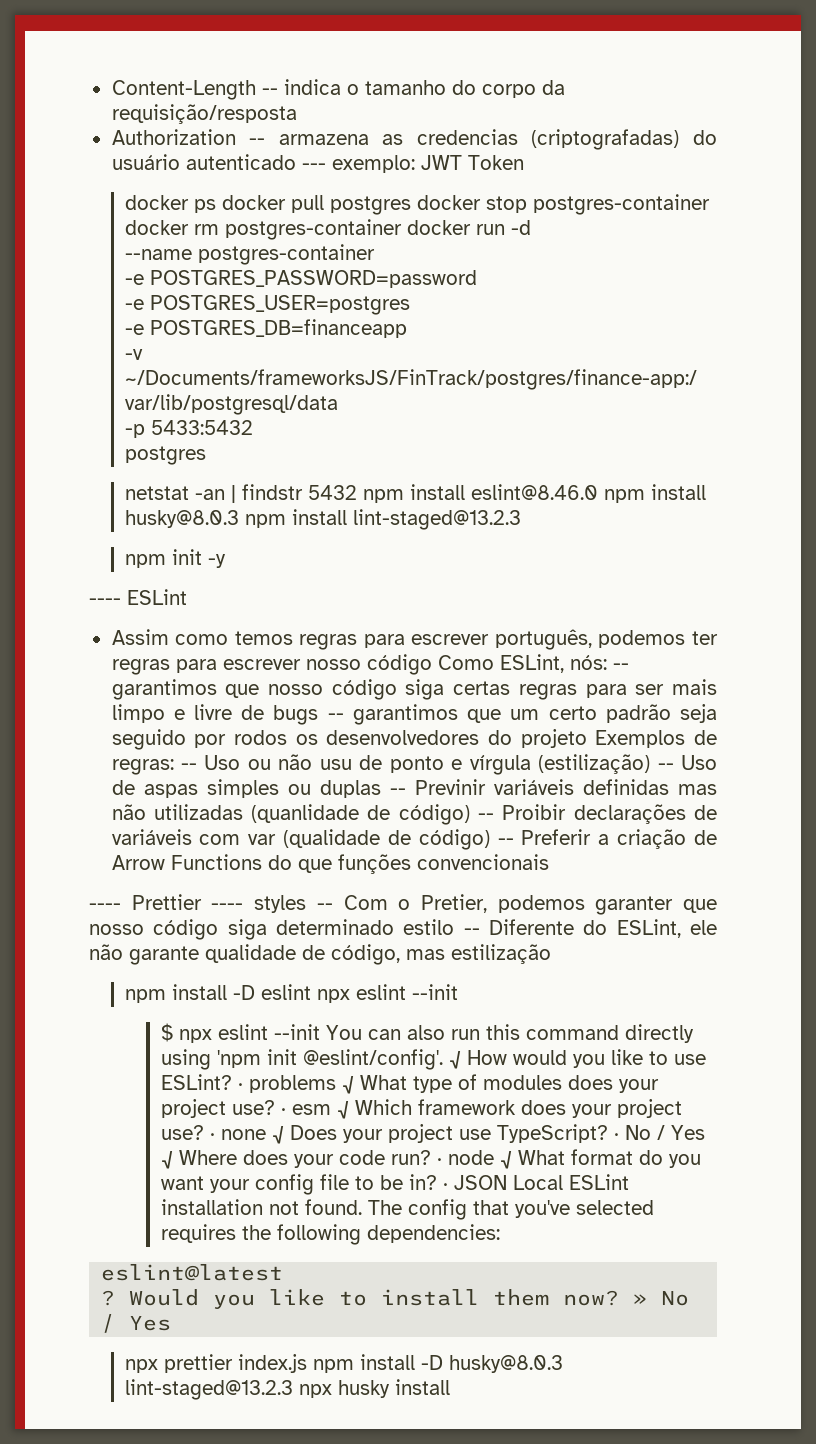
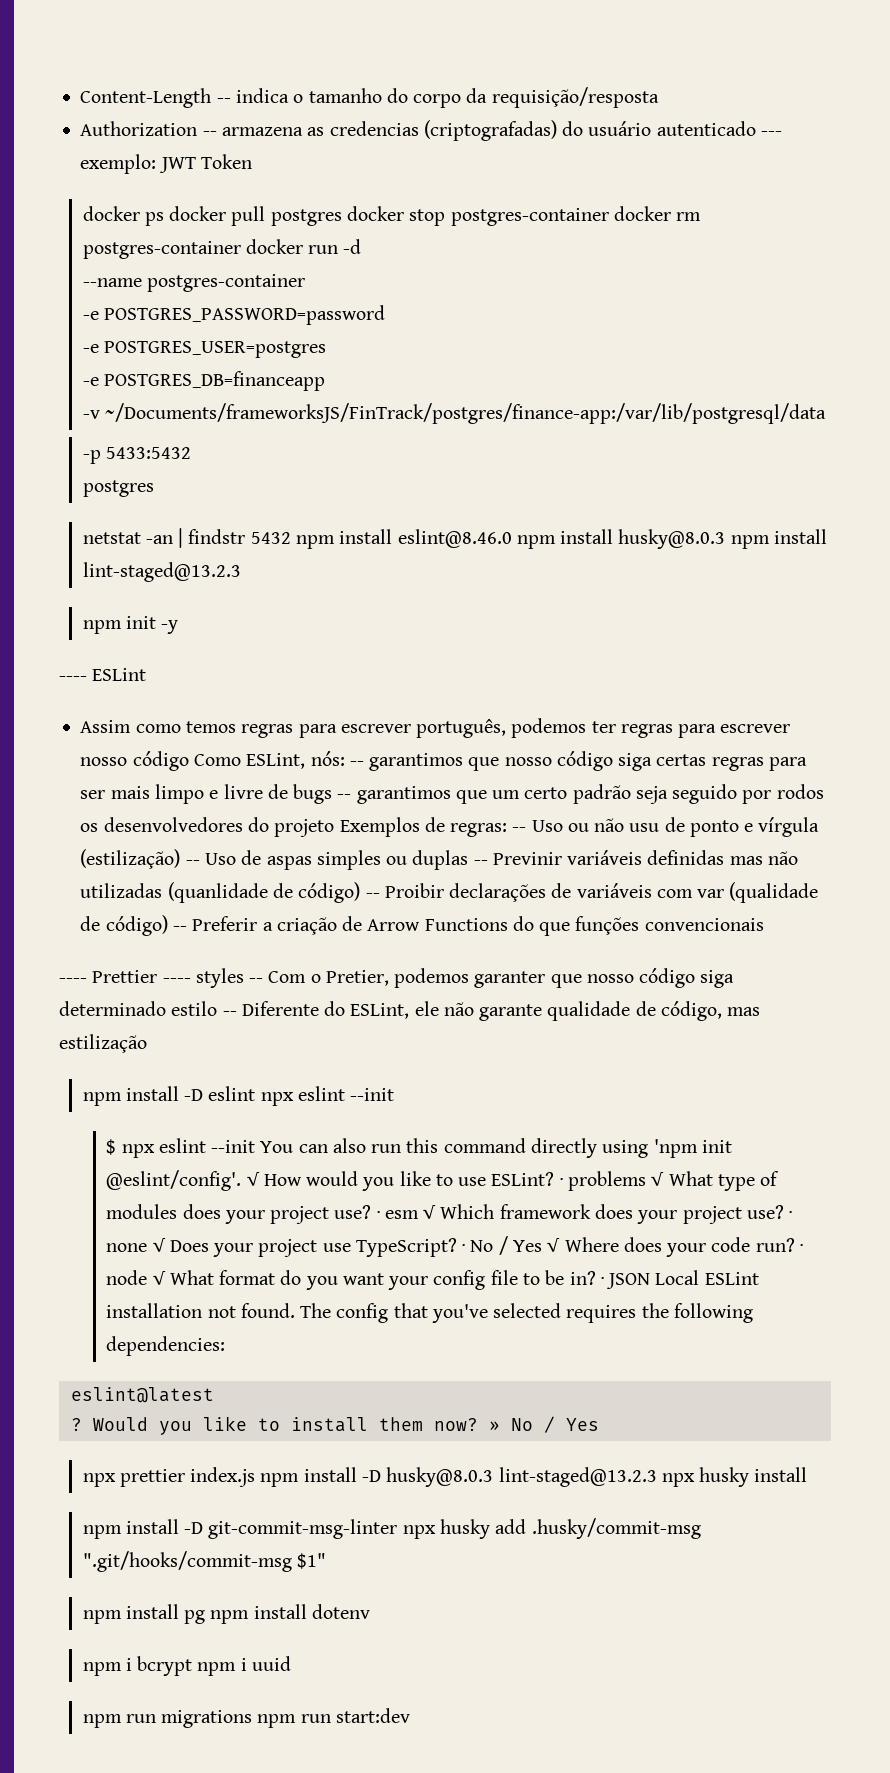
+ npm install -D git-commit-msg-linter npx husky add .husky/commit-msg ".git/hooks/commit-msg $1"
+ npm install pg npm install dotenv
+ npm i bcrypt npm i uuid
+ npm run migrations npm run start:dev

